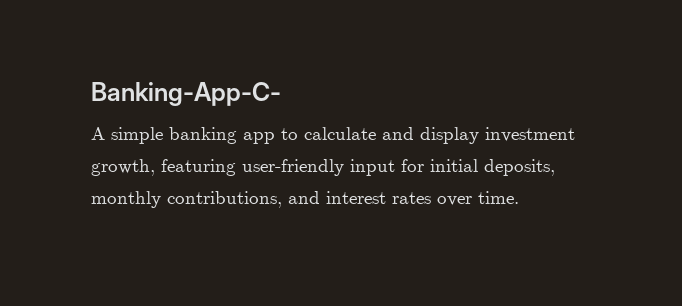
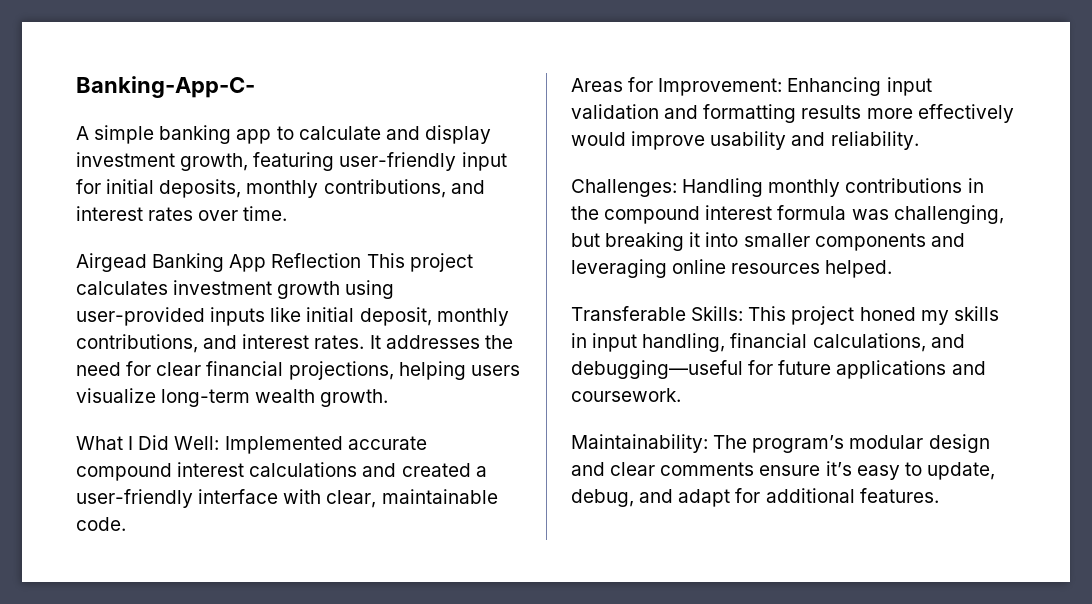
+ Airgead Banking App Reflection This project calculates investment growth using user-provided inputs like initial deposit, monthly contributions, and interest rates. It addresses the need for clear financial projections, helping users visualize long-term wealth growth.
+ What I Did Well: Implemented accurate compound interest calculations and created a user-friendly interface with clear, maintainable code.
+ Areas for Improvement: Enhancing input validation and formatting results more effectively would improve usability and reliability.
+ Challenges: Handling monthly contributions in the compound interest formula was challenging, but breaking it into smaller components and leveraging online resources helped.
+ Transferable Skills: This project honed my skills in input handling, financial calculations, and debugging—useful for future applications and coursework.
+ Maintainability: The program’s modular design and clear comments ensure it’s easy to update, debug, and adapt for additional features.

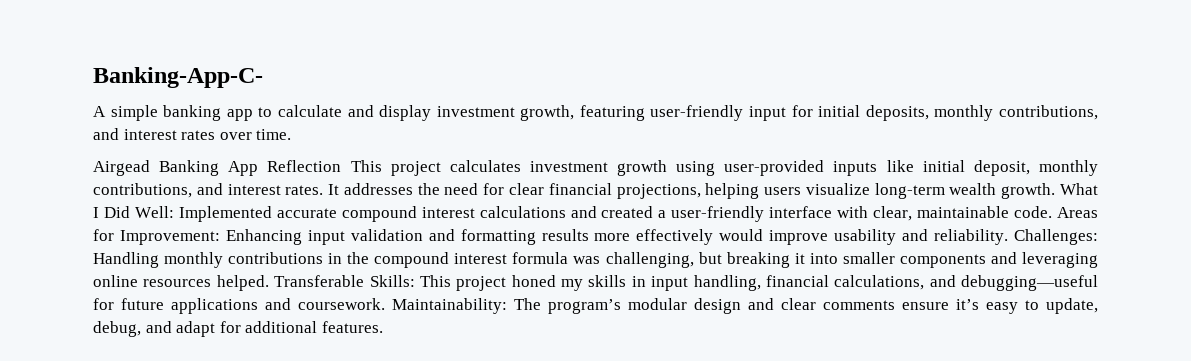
- It addresses the need for clear financial projections, helping users visualize long-term wealth growth.
- What I Did Well:
+ It addresses the need for clear financial projections, helping users visualize long-term wealth growth. What I Did Well:
- Implemented accurate compound interest calculations and created a user-friendly interface with clear, maintainable code.
- Areas for Improvement:
+ Implemented accurate compound interest calculations and created a user-friendly interface with clear, maintainable code. Areas for Improvement:
- Enhancing input validation and formatting results more effectively would improve usability and reliability.
- Challenges:
+ Enhancing input validation and formatting results more effectively would improve usability and reliability. Challenges:
- Handling monthly contributions in the compound interest formula was challenging, but breaking it into smaller components and leveraging online resources helped.
- Transferable Skills:
+ Handling monthly contributions in the compound interest formula was challenging, but breaking it into smaller components and leveraging online resources helped. Transferable Skills:
- This project honed my skills in input handling, financial calculations, and debugging—useful for future applications and coursework.
- Maintainability:
+ This project honed my skills in input handling, financial calculations, and debugging—useful for future applications and coursework. Maintainability:

